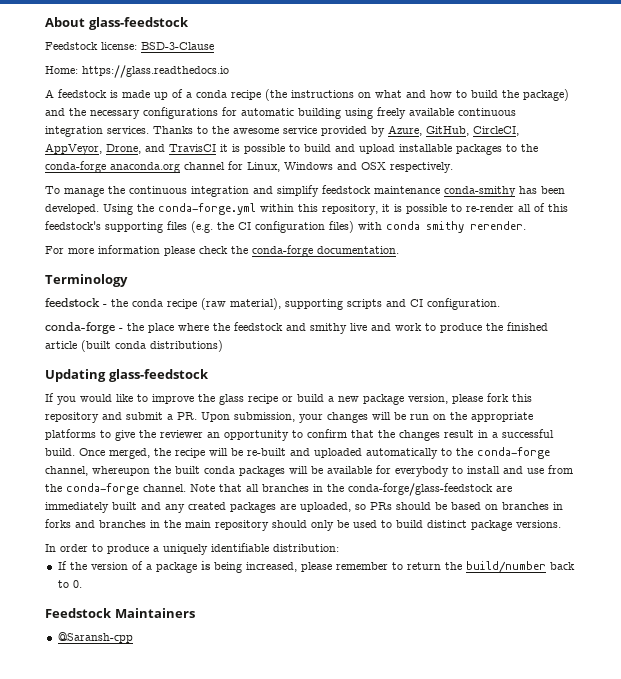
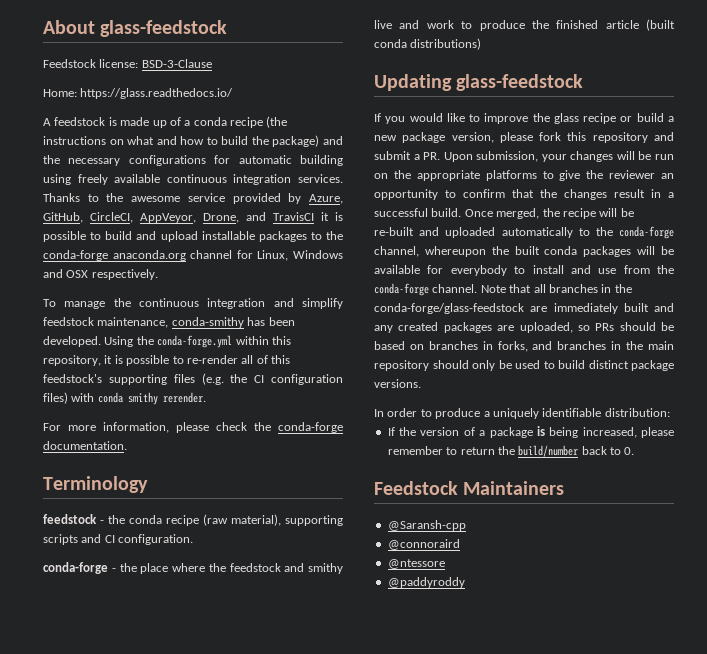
- Home: https://glass.readthedocs.io
+ Home: https://glass.readthedocs.io/
- To manage the continuous integration and simplify feedstock maintenance conda-smithy has been developed.
+ To manage the continuous integration and simplify feedstock maintenance, conda-smithy has been developed.
- For more information please check the conda-forge documentation.
+ For more information, please check the conda-forge documentation.
- Note that all branches in the conda-forge/glass-feedstock are immediately built and any created packages are uploaded, so PRs should be based on branches in forks and branches in the main repository should only be used to build distinct package versions.
+ Note that all branches in the conda-forge/glass-feedstock are immediately built and any created packages are uploaded, so PRs should be based on branches in forks, and branches in the main repository should only be used to build distinct package versions.
+ @connoraird
+ @ntessore
+ @paddyroddy

